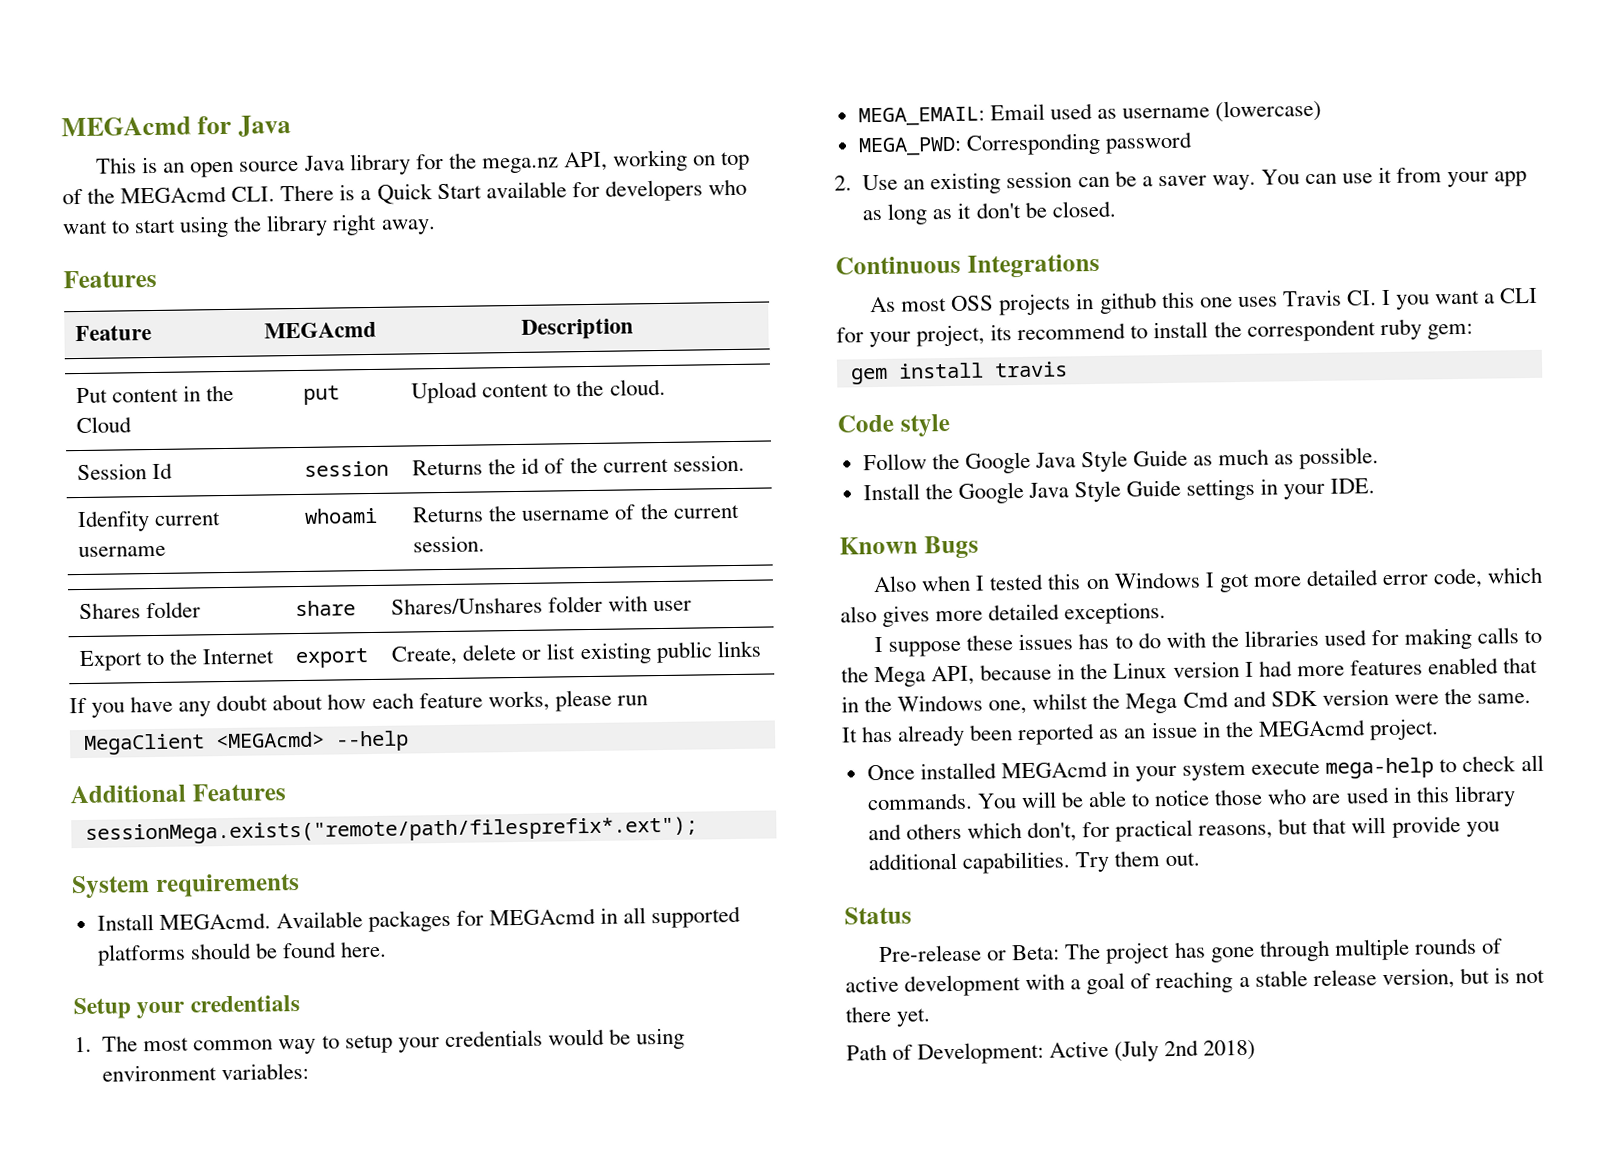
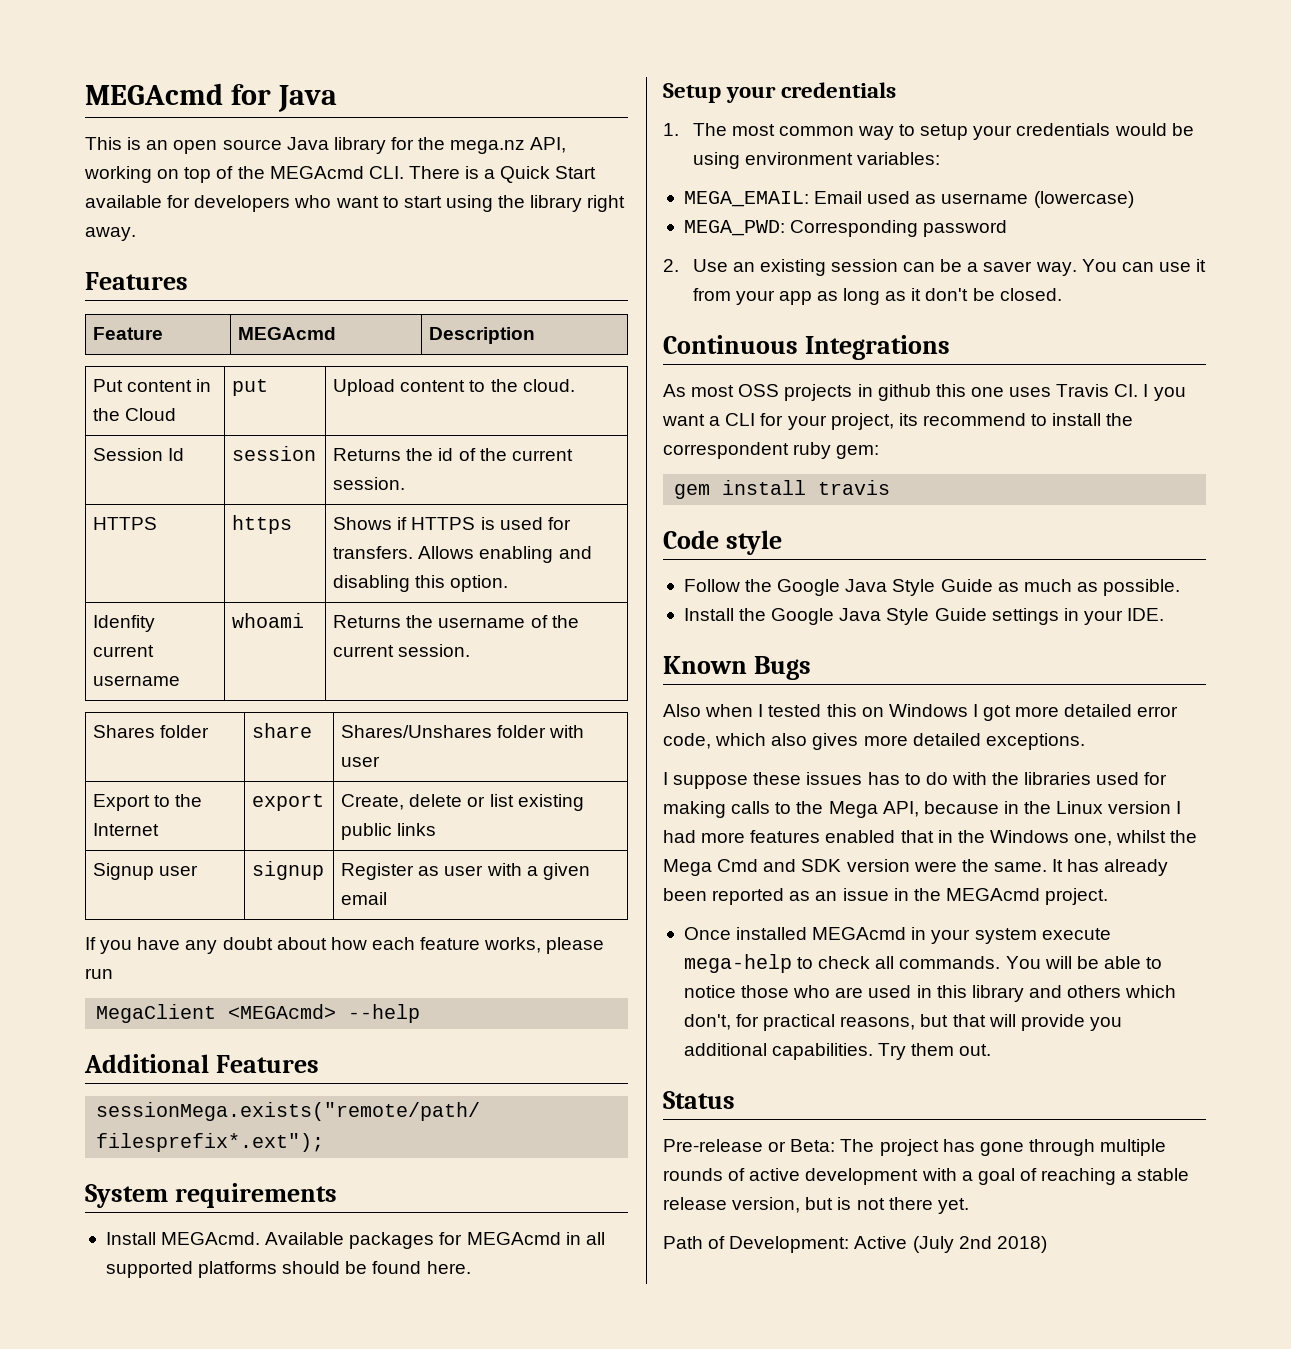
+ HTTPS | https | Shows if HTTPS is used for transfers. Allows enabling and disabling this option.
+ Signup user | signup | Register as user with a given email

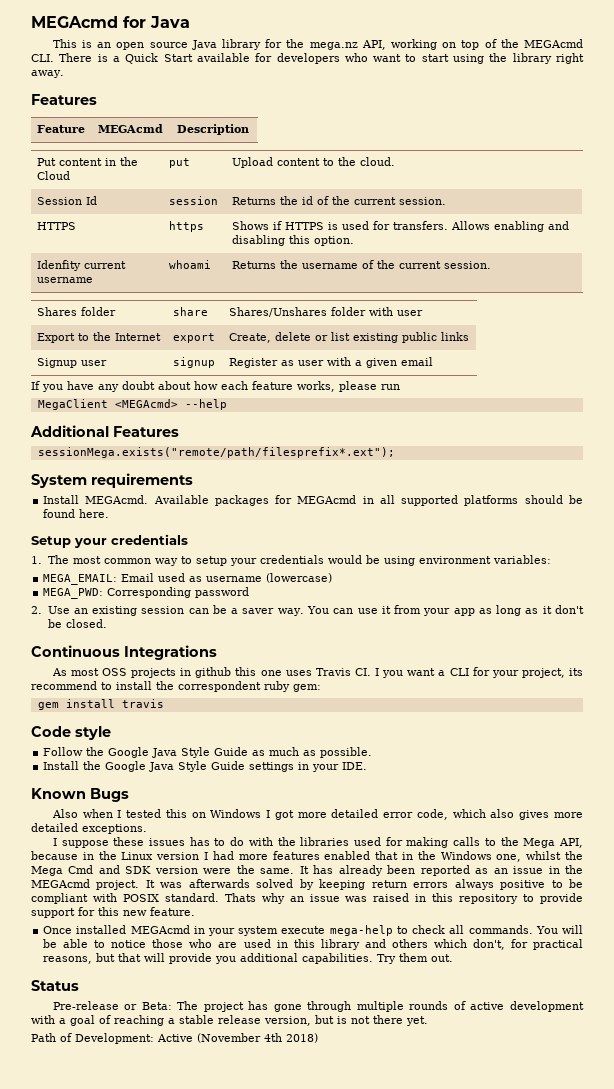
+ It was afterwards solved by keeping return errors always positive to be compliant with POSIX standard. Thats why an issue was raised in this repository to provide support for this new feature.
- Path of Development: Active (July 2nd 2018)
+ Path of Development: Active (November 4th 2018)

